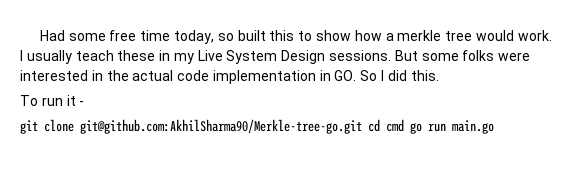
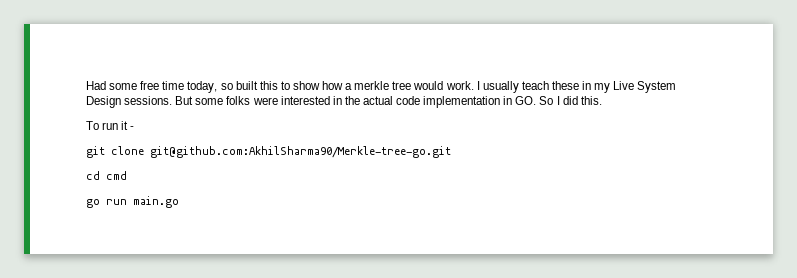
- git clone git@github.com:AkhilSharma90/Merkle-tree-go.git cd cmd go run main.go
+ git clone git@github.com:AkhilSharma90/Merkle-tree-go.git
+ cd cmd
+ go run main.go

